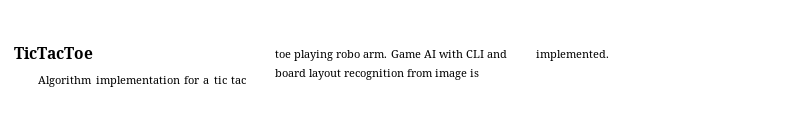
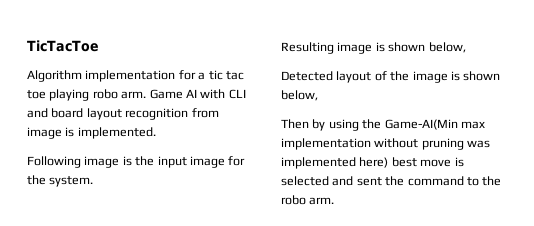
+ Following image is the input image for the system.
+ Resulting image is shown below,
+ Detected layout of the image is shown below,
+ Then by using the Game-AI(Min max implementation without pruning was implemented here) best move is selected and sent the command to the robo arm.

